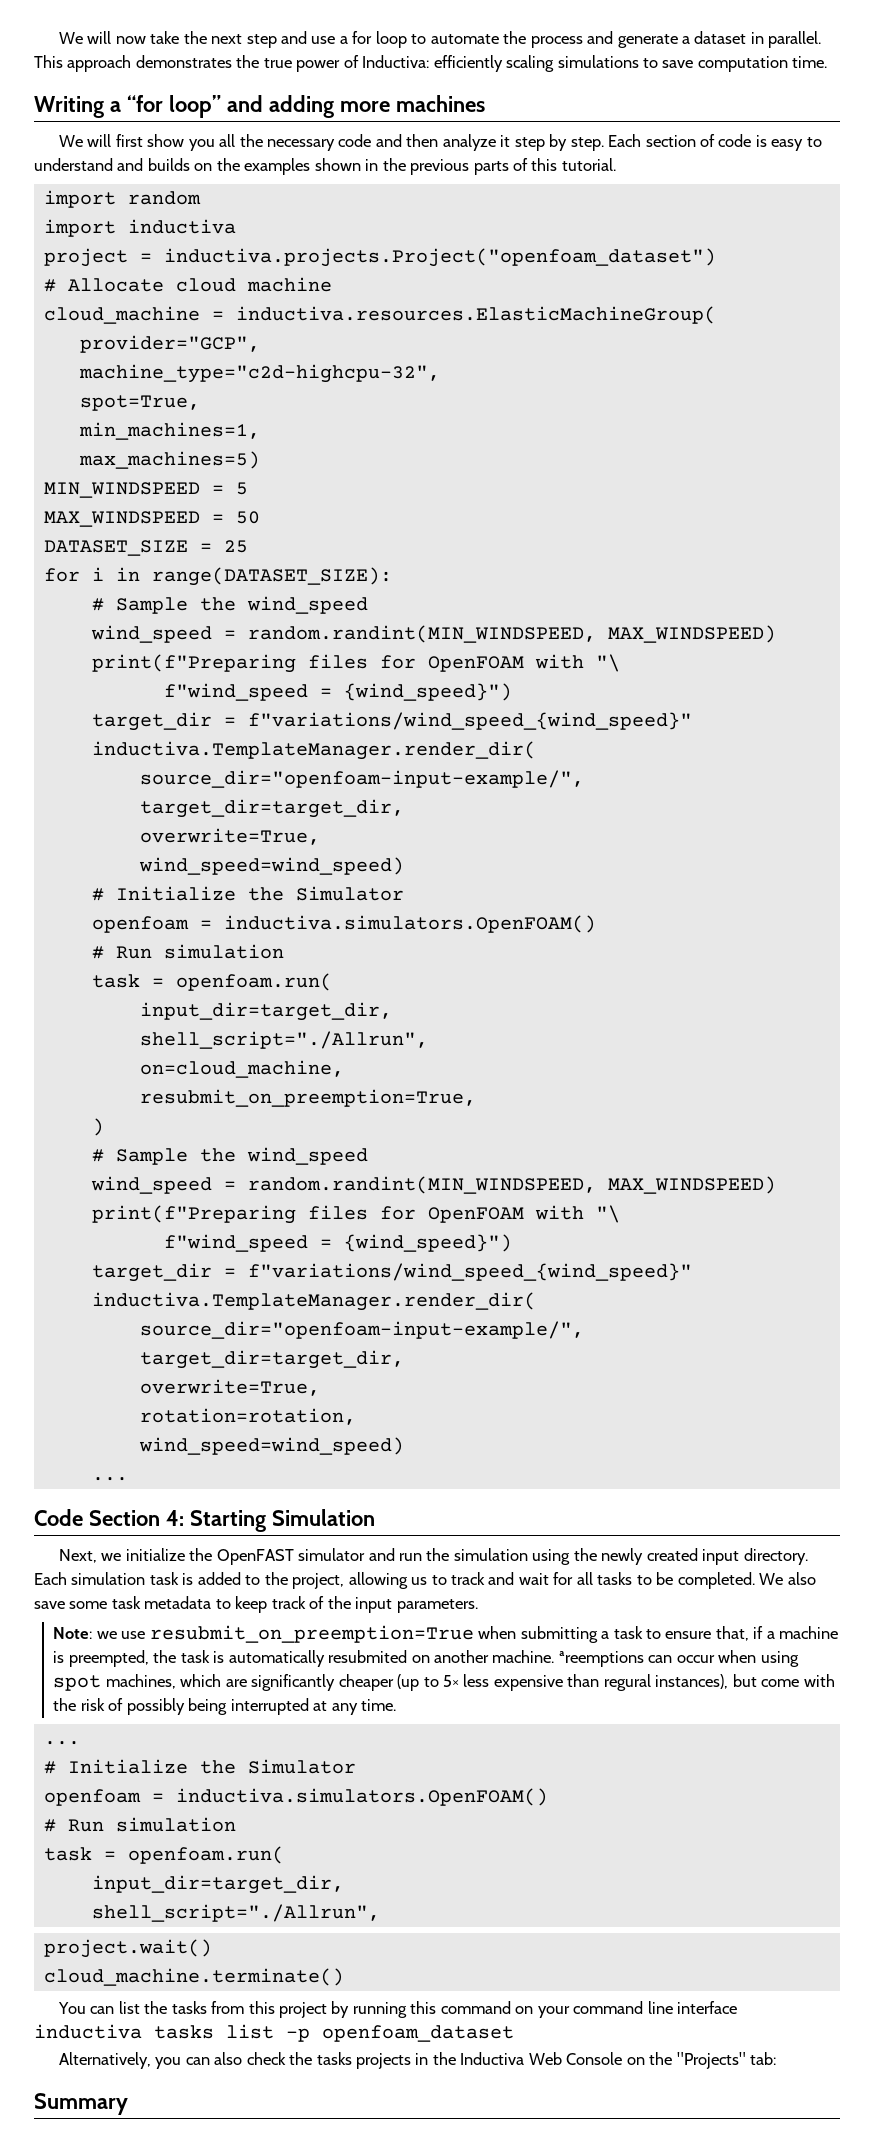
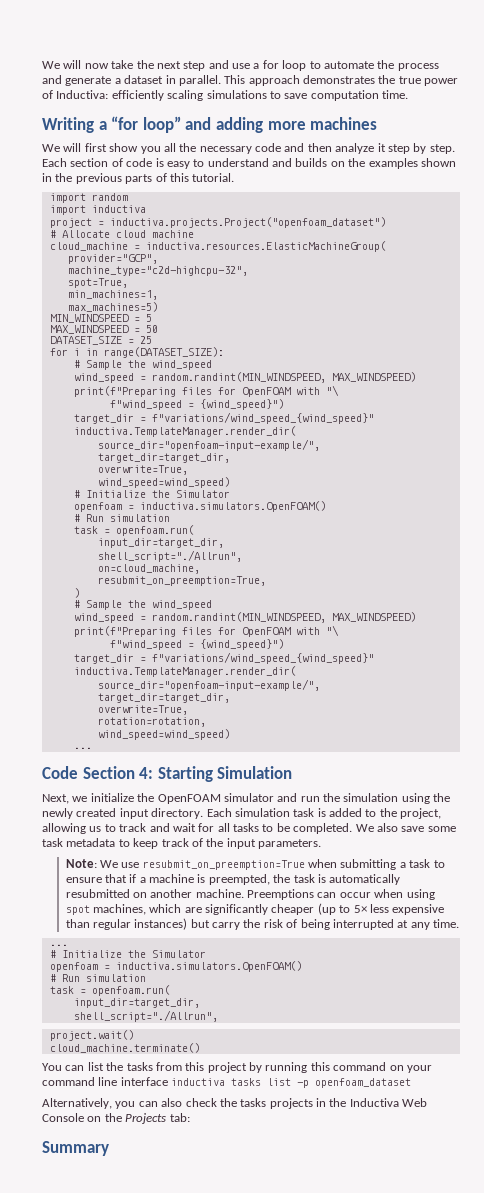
- Next, we initialize the OpenFAST simulator and run the simulation using the newly created input directory.
+ Next, we initialize the OpenFOAM simulator and run the simulation using the newly created input directory.
- Note: we use resubmit_on_preemption=True when submitting a task to ensure that, if a machine is preempted, the task is automatically resubmited on another machine. ªreemptions can occur when using spot machines, which are significantly cheaper (up to 5× less expensive than regural instances), but come with the risk of possibly being interrupted at any time.
+ Note: We use resubmit_on_preemption=True when submitting a task to ensure that if a machine is preempted, the task is automatically resubmitted on another machine. Preemptions can occur when using spot machines, which are significantly cheaper (up to 5× less expensive than regular instances) but carry the risk of being interrupted at any time.
- Alternatively, you can also check the tasks projects in the Inductiva Web Console on the "Projects" tab:
+ Alternatively, you can also check the tasks projects in the Inductiva Web Console on the Projects tab:

